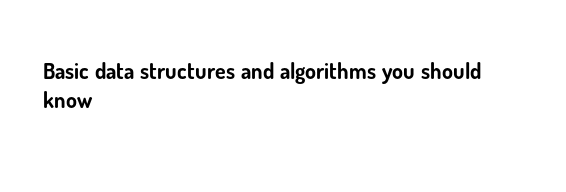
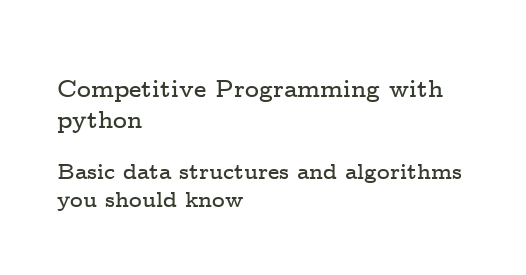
+ Competitive Programming with python

